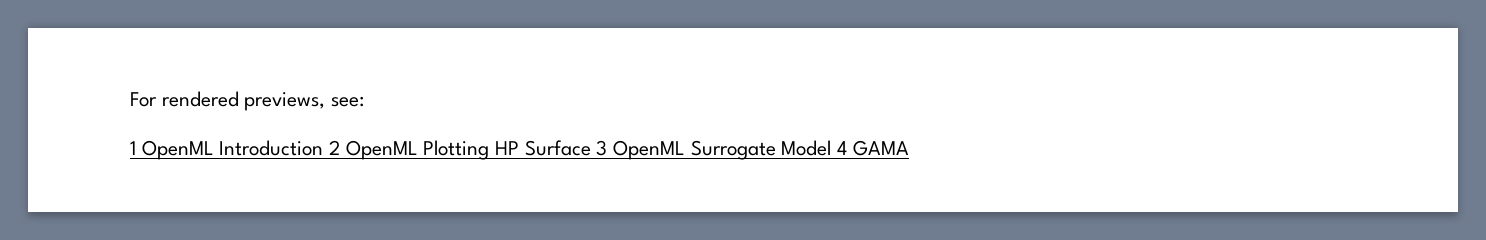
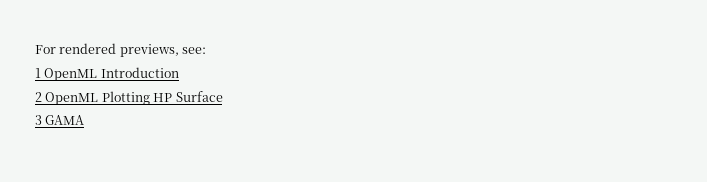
- 1 OpenML Introduction 2 OpenML Plotting HP Surface 3 OpenML Surrogate Model 4 GAMA
+ 1 OpenML Introduction
+ 2 OpenML Plotting HP Surface
+ 3 GAMA

